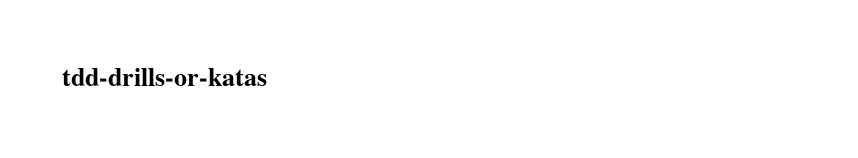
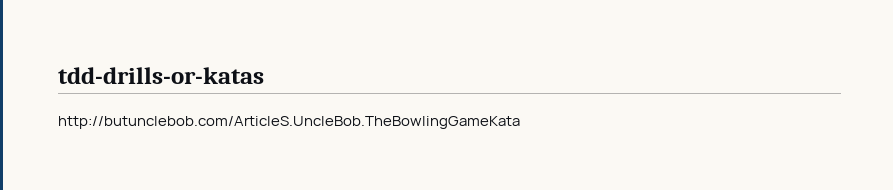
+ http://butunclebob.com/ArticleS.UncleBob.TheBowlingGameKata

